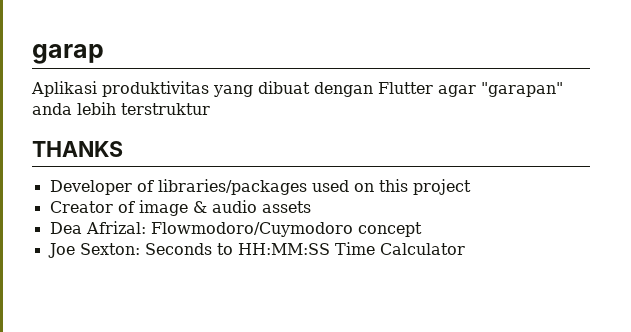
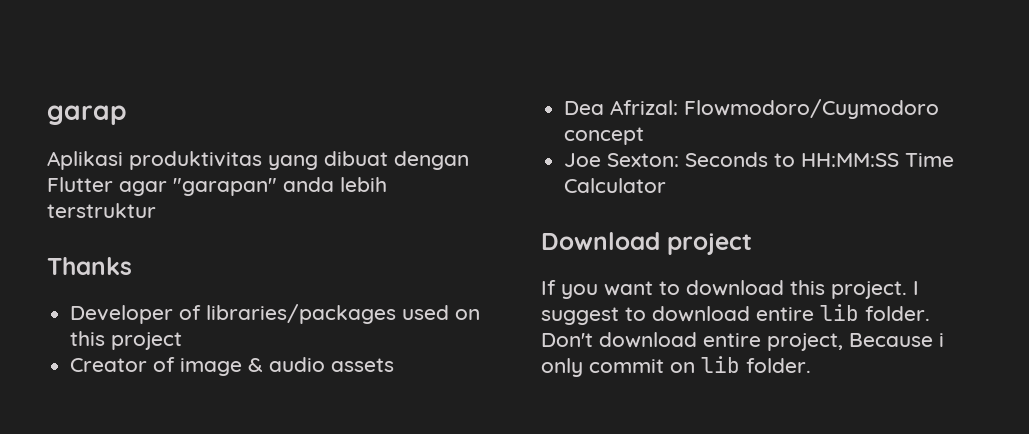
- THANKS
+ Thanks
+ Download project
+ If you want to download this project. I suggest to download entire lib folder. Don't download entire project, Because i only commit on lib folder.

